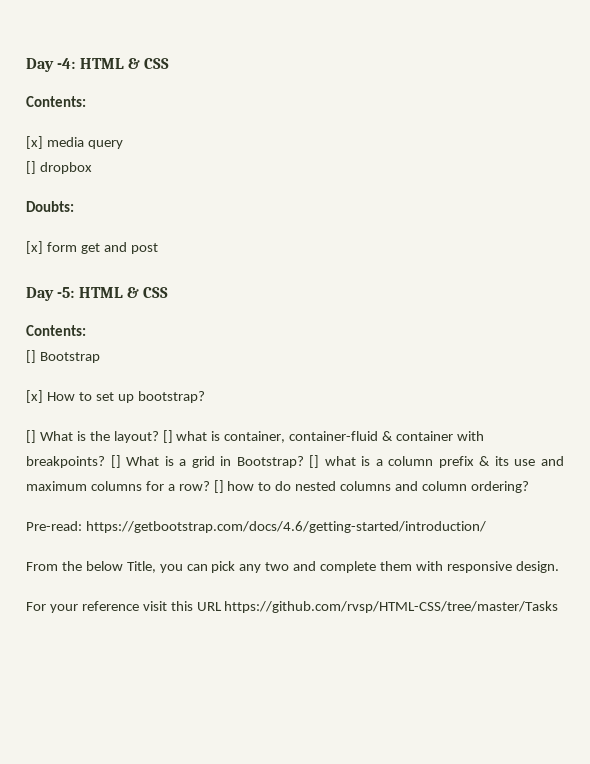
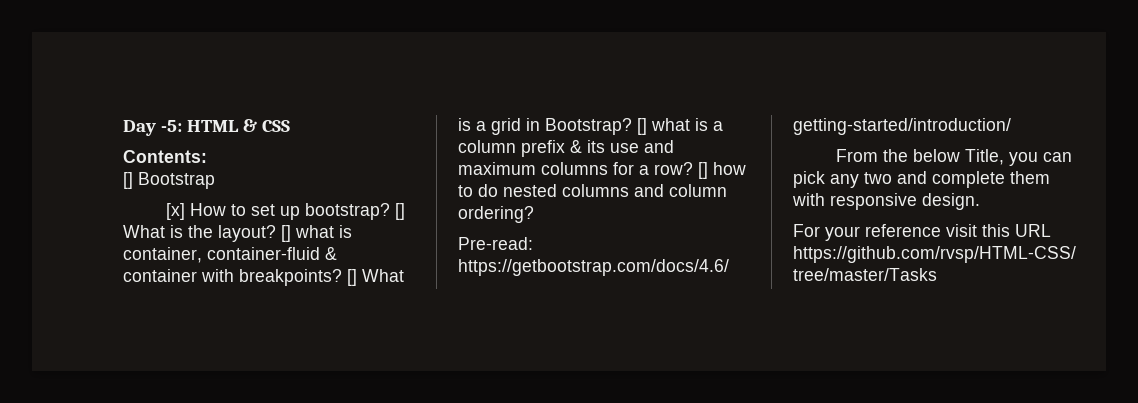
- Day -4: HTML & CSS
- Contents:
- [x] media query
- [] dropbox
- Doubts:
- [x] form get and post
- [x] How to set up bootstrap?
- [] What is the layout?
+ [x] How to set up bootstrap? [] What is the layout?

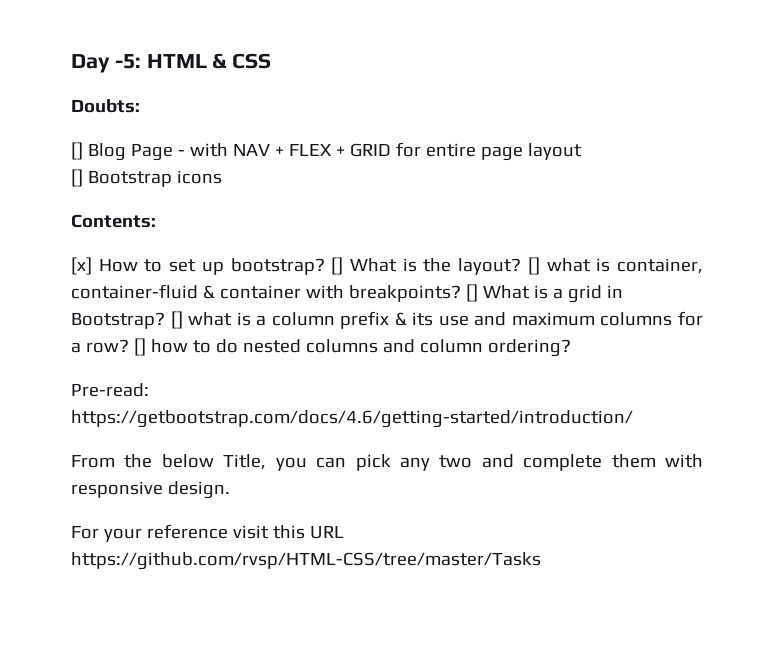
- Contents:
+ Doubts:
+ [] Blog Page - with NAV + FLEX + GRID for entire page layout
- [] Bootstrap
+ [] Bootstrap icons
+ Contents:

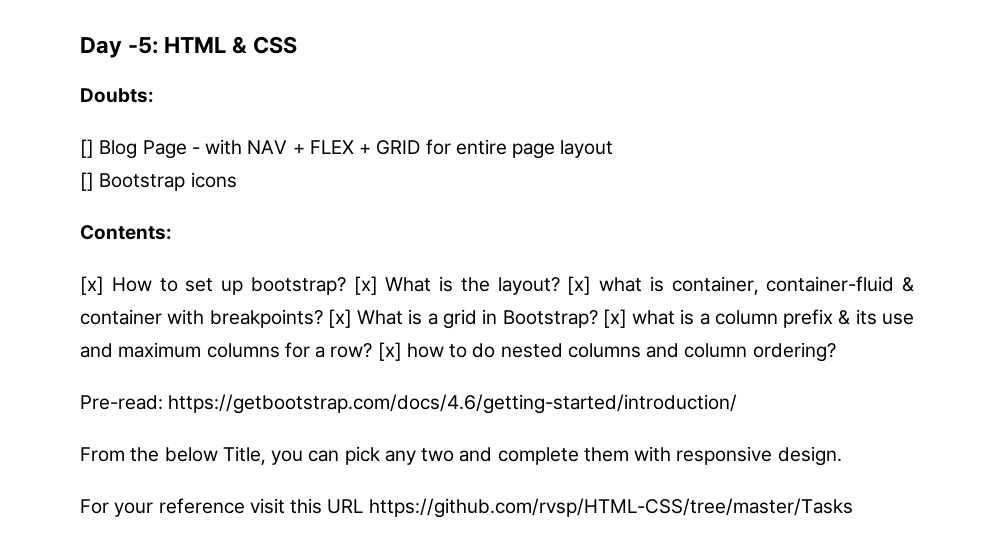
- [] What is the layout?
+ [x] What is the layout?
- [] what is container, container-fluid & container with breakpoints?
+ [x] what is container, container-fluid & container with breakpoints?
- [] What is a grid in Bootstrap?
+ [x] What is a grid in Bootstrap?
- [] what is a column prefix & its use and maximum columns for a row?
+ [x] what is a column prefix & its use and maximum columns for a row?
- [] how to do nested columns and column ordering?
+ [x] how to do nested columns and column ordering?

